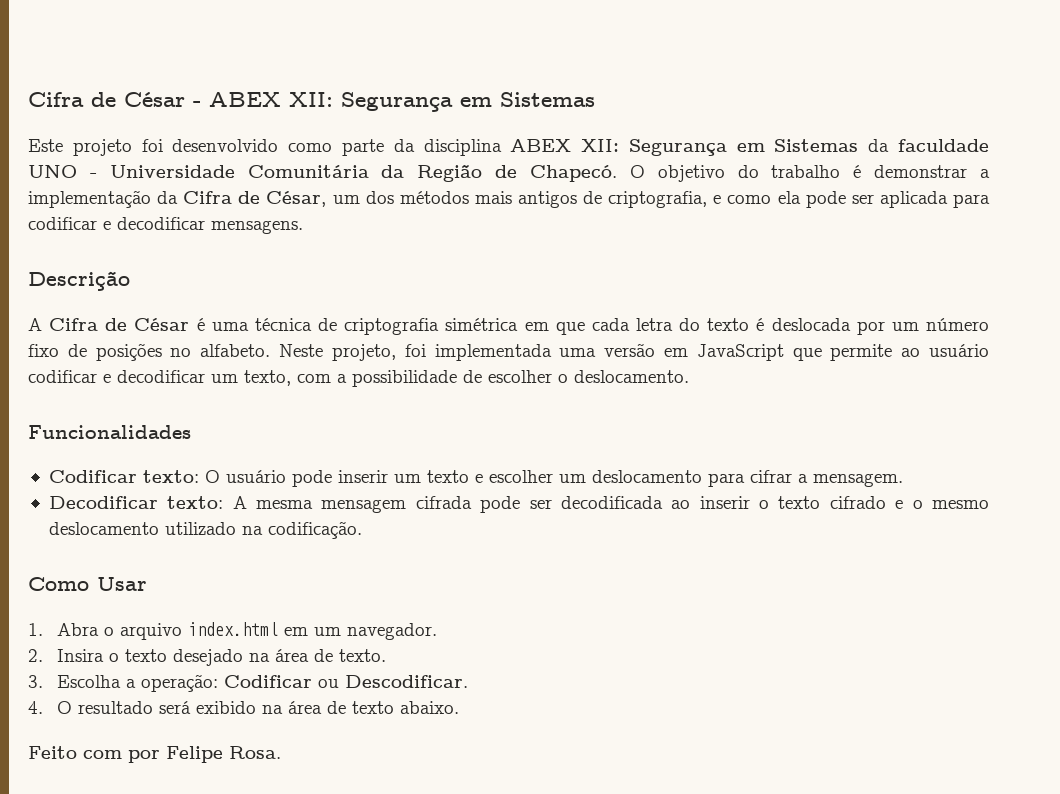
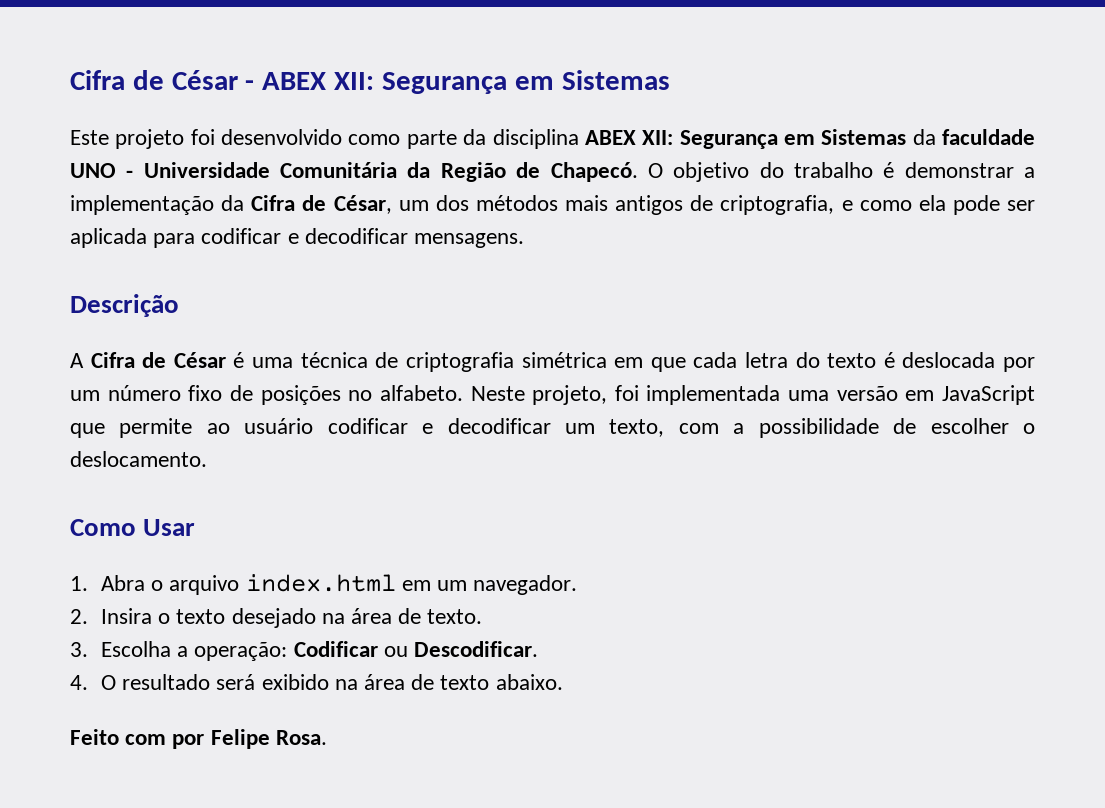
- Funcionalidades
- Codificar texto: O usuário pode inserir um texto e escolher um deslocamento para cifrar a mensagem.
- Decodificar texto: A mesma mensagem cifrada pode ser decodificada ao inserir o texto cifrado e o mesmo deslocamento utilizado na codificação.

